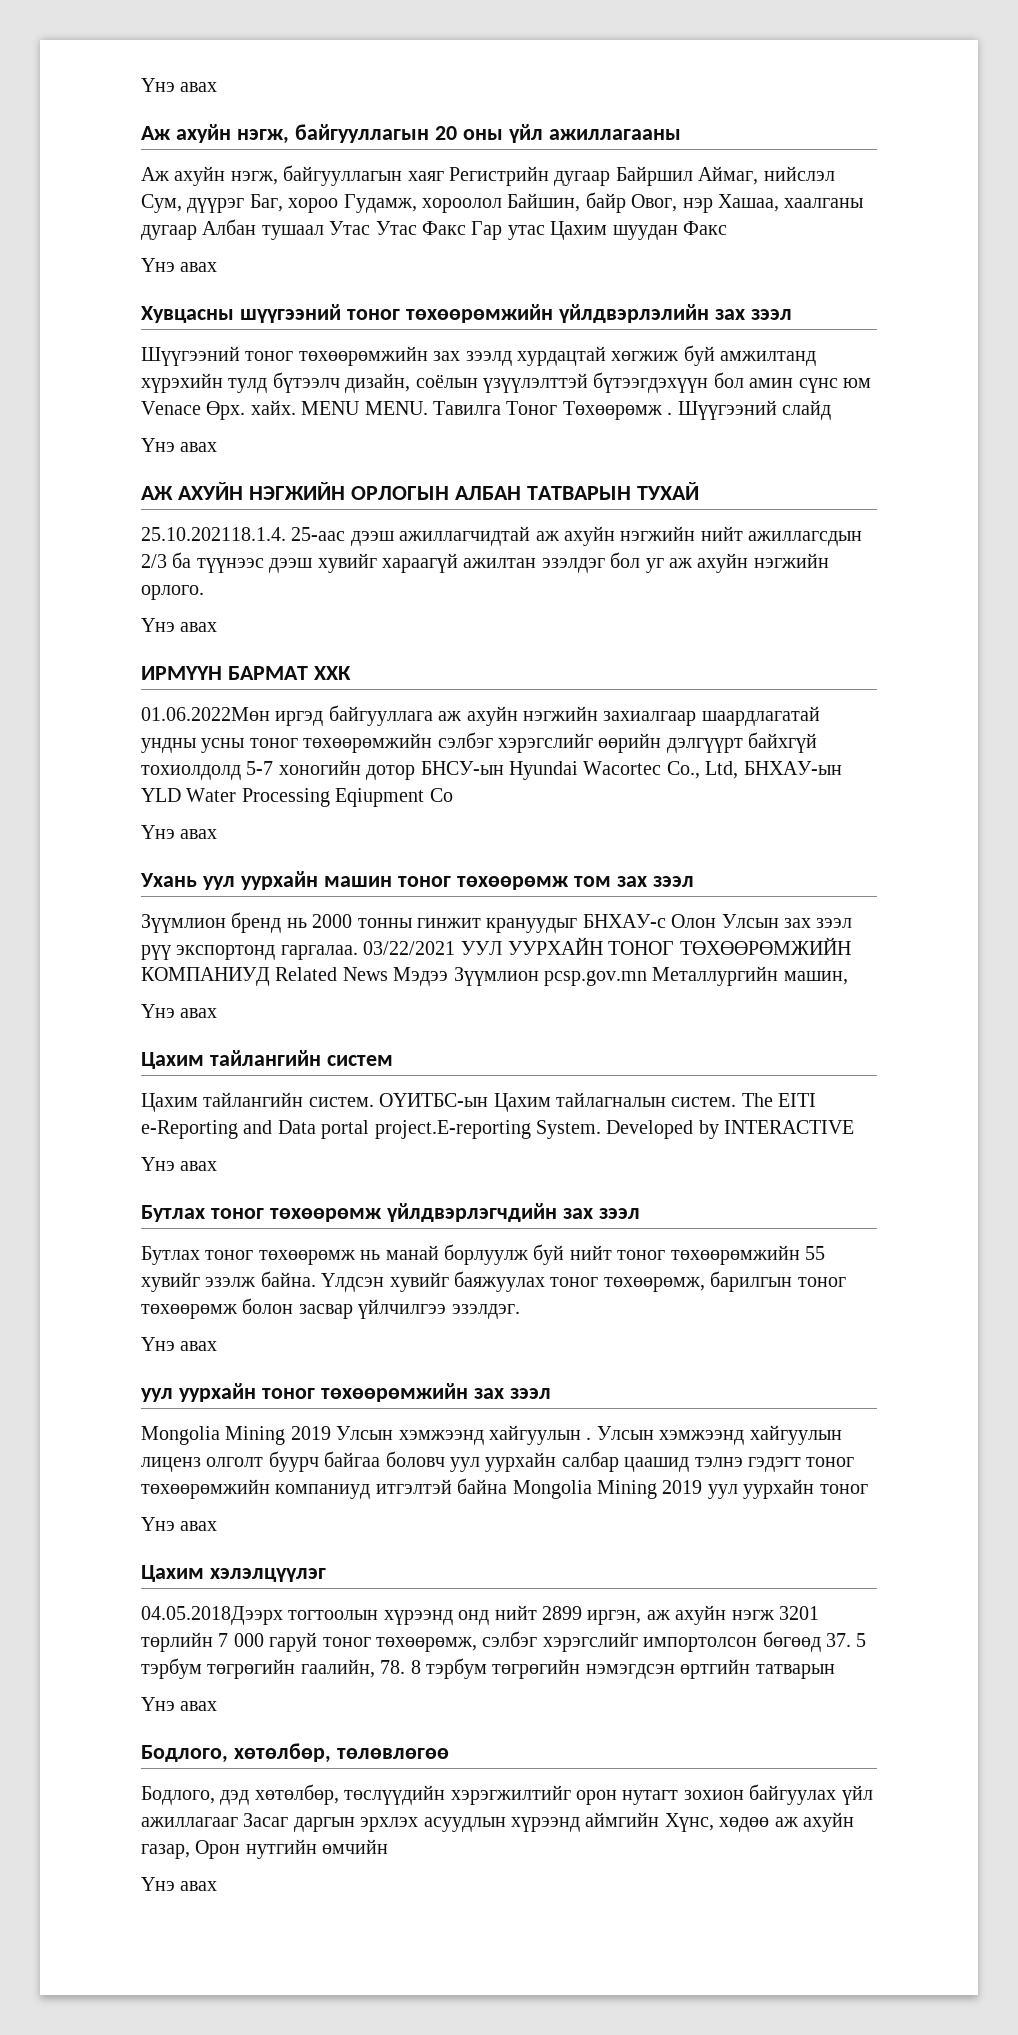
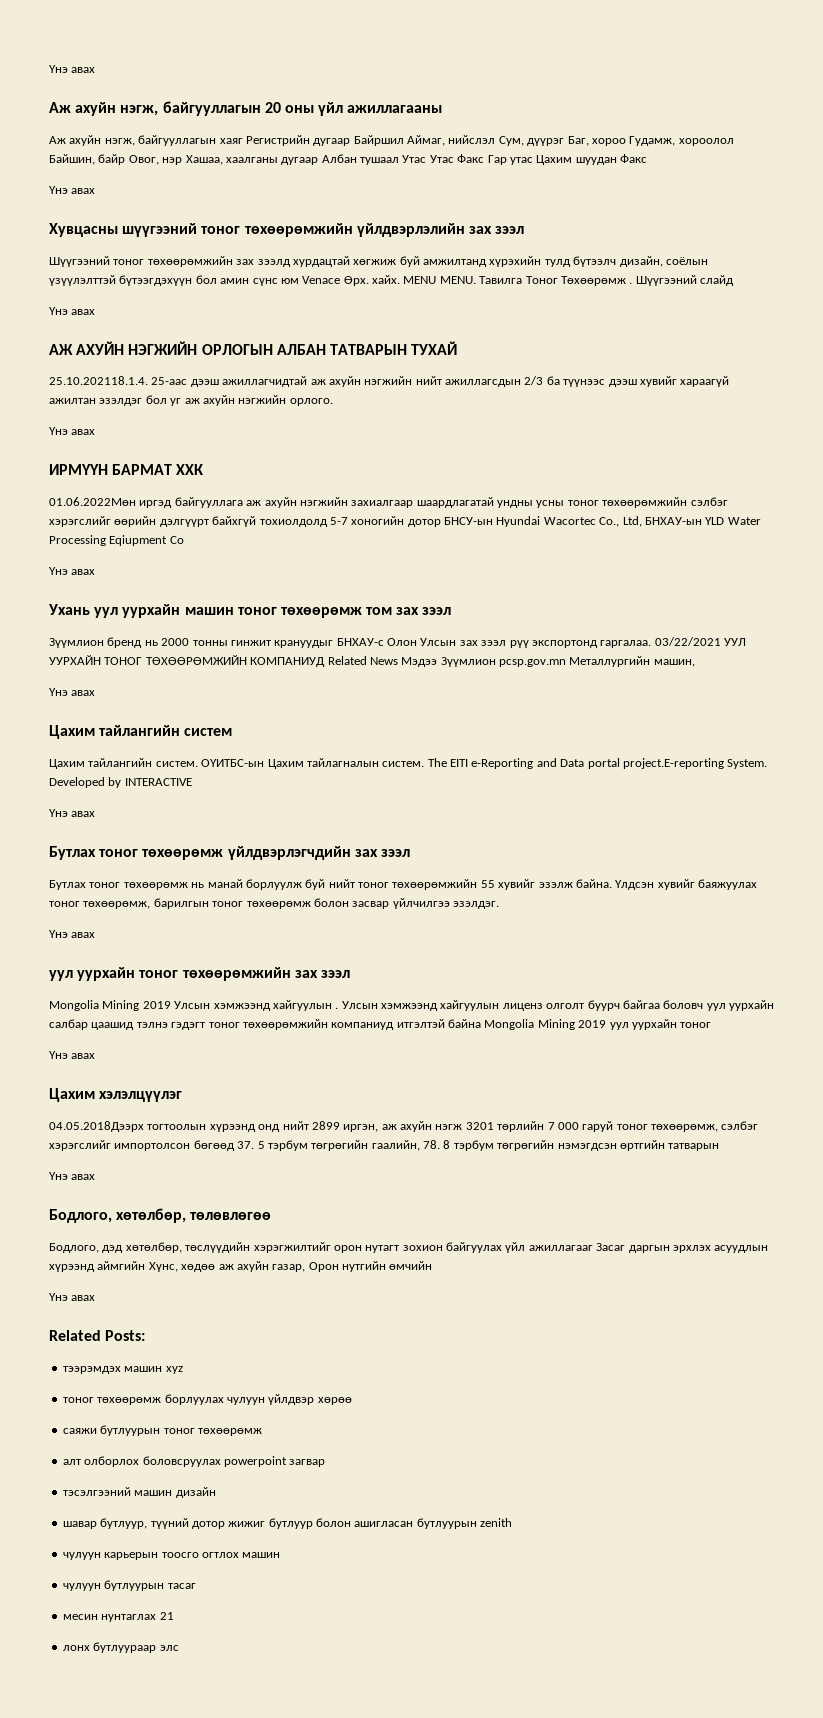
+ Related Posts:
+ тээрэмдэх машин xyz
+ тоног төхөөрөмж борлуулах чулуун үйлдвэр хөрөө
+ саяжи бутлуурын тоног төхөөрөмж
+ алт олборлох боловсруулах powerpoint загвар
+ тэсэлгээний машин дизайн
+ шавар бутлуур, түүний дотор жижиг бутлуур болон ашигласан бутлуурын zenith
+ чулуун карьерын тоосго огтлох машин
+ чулуун бутлуурын тасаг
+ месин нунтаглах 21
+ лонх бутлуураар элс

